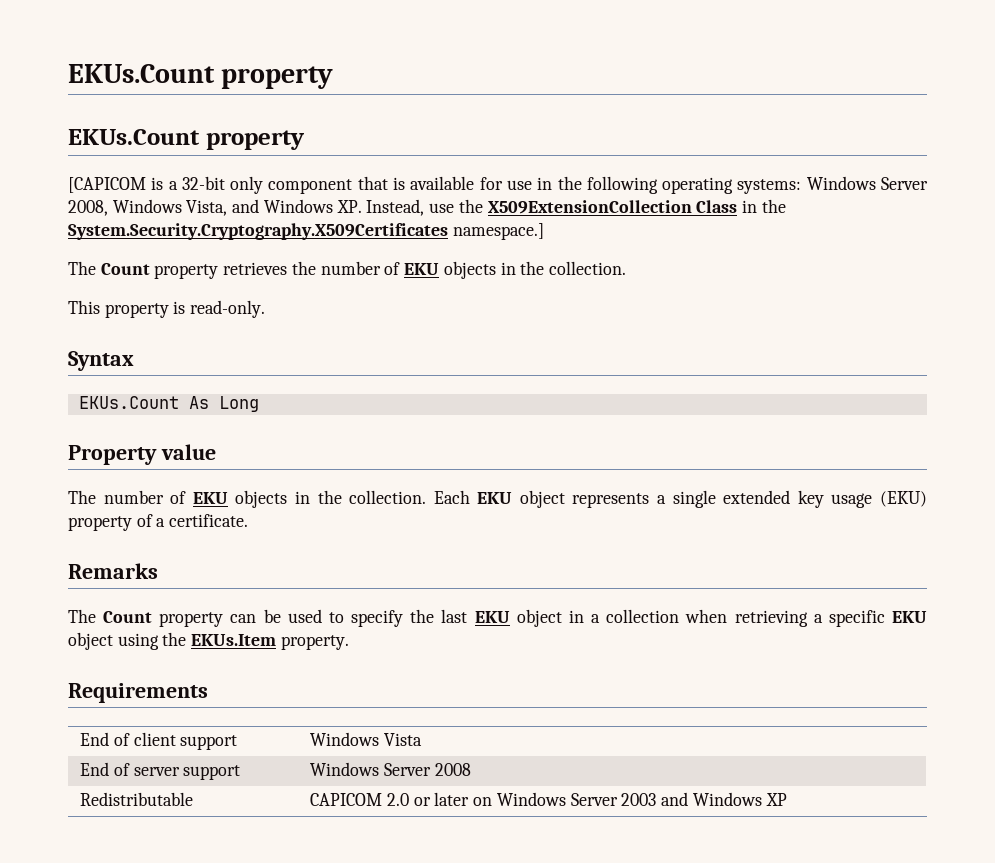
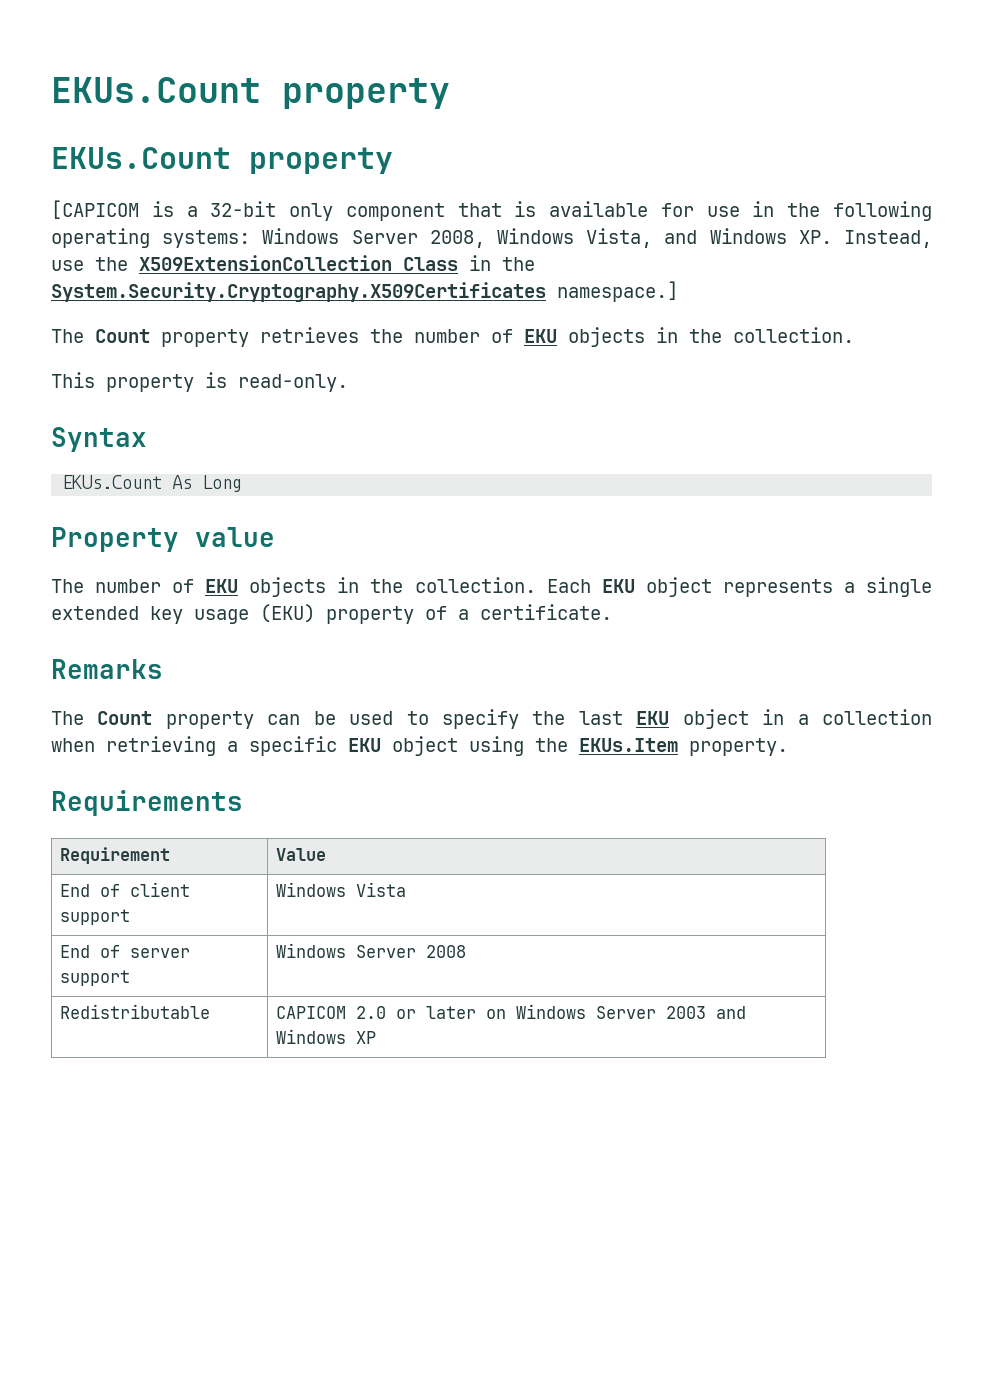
+ Requirement | Value

